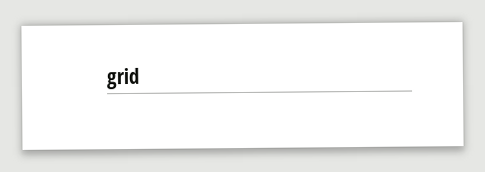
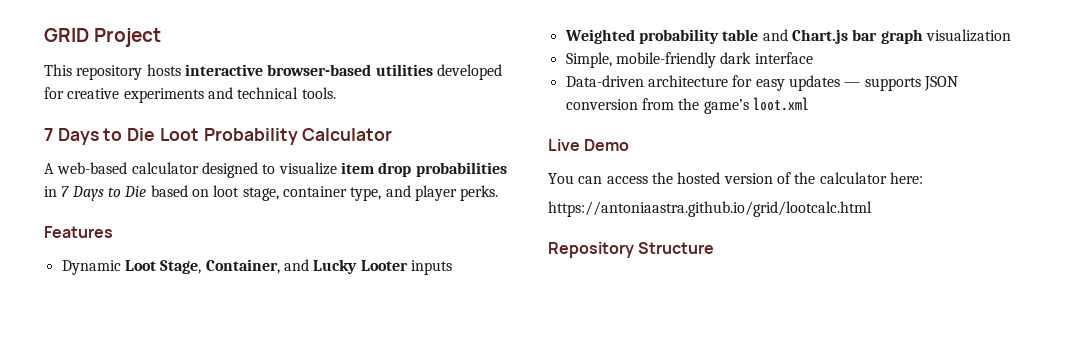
- grid
+ GRID Project
+ This repository hosts interactive browser-based utilities developed for creative experiments and technical tools.
+ 7 Days to Die Loot Probability Calculator
+ A web-based calculator designed to visualize item drop probabilities in 7 Days to Die based on loot stage, container type, and player perks.
+ Features
+ Dynamic Loot Stage, Container, and Lucky Looter inputs
+ Weighted probability table and Chart.js bar graph visualization
+ Simple, mobile-friendly dark interface
+ Data-driven architecture for easy updates — supports JSON conversion from the game’s loot.xml
+ Live Demo
+ You can access the hosted version of the calculator here:
+ https://antoniaastra.github.io/grid/lootcalc.html
+ Repository Structure

